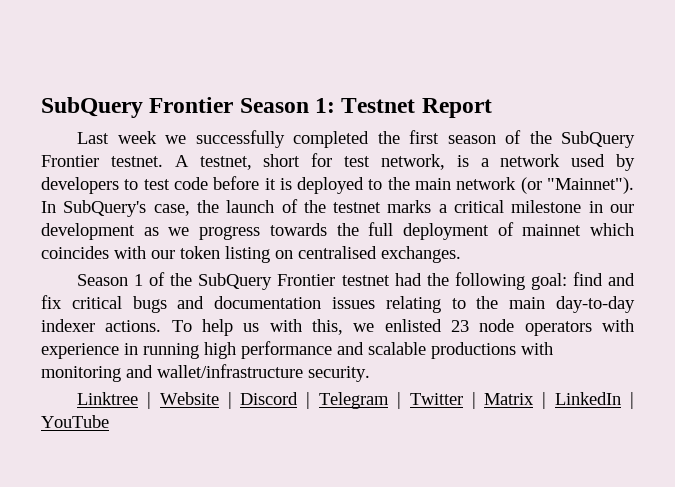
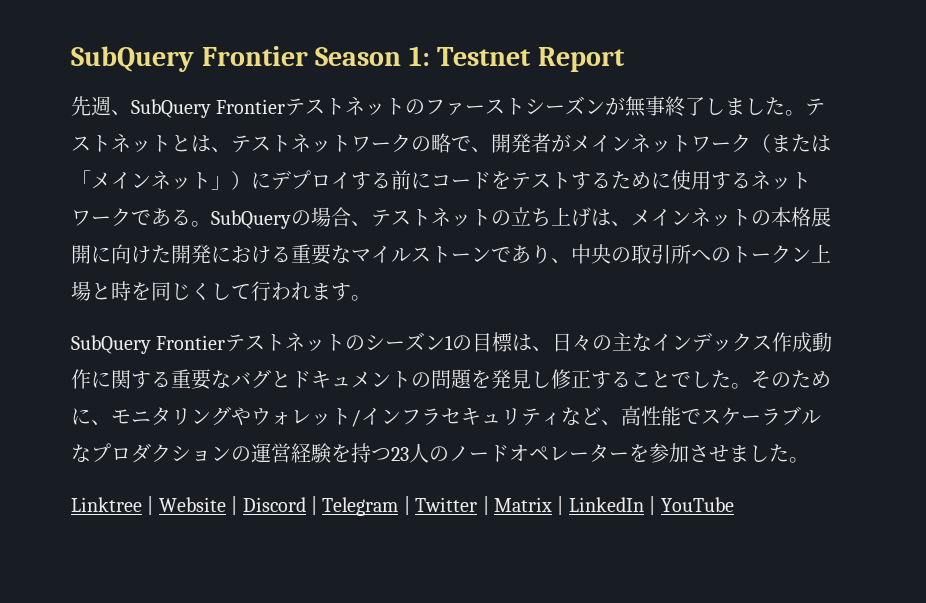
- Last week we successfully completed the first season of the SubQuery Frontier testnet. A testnet, short for test network, is a network used by developers to test code before it is deployed to the main network (or "Mainnet"). In SubQuery's case, the launch of the testnet marks a critical milestone in our development as we progress towards the full deployment of mainnet which coincides with our token listing on centralised exchanges.
- Season 1 of the SubQuery Frontier testnet had the following goal: find and fix critical bugs and documentation issues relating to the main day-to-day indexer actions. To help us with this, we enlisted 23 node operators with experience in running high performance and scalable productions with monitoring and wallet/infrastructure security.
+ 先週、SubQuery Frontierテストネットのファーストシーズンが無事終了しました。テストネットとは、テストネットワークの略で、開発者がメインネットワーク（または「メインネット」）にデプロイする前にコードをテストするために使用するネットワークである。SubQueryの場合、テストネットの立ち上げは、メインネットの本格展開に向けた開発における重要なマイルストーンであり、中央の取引所へのトークン上場と時を同じくして行われます。
+ SubQuery Frontierテストネットのシーズン1の目標は、日々の主なインデックス作成動作に関する重要なバグとドキュメントの問題を発見し修正することでした。そのために、モニタリングやウォレット/インフラセキュリティなど、高性能でスケーラブルなプロダクションの運営経験を持つ23人のノードオペレーターを参加させました。

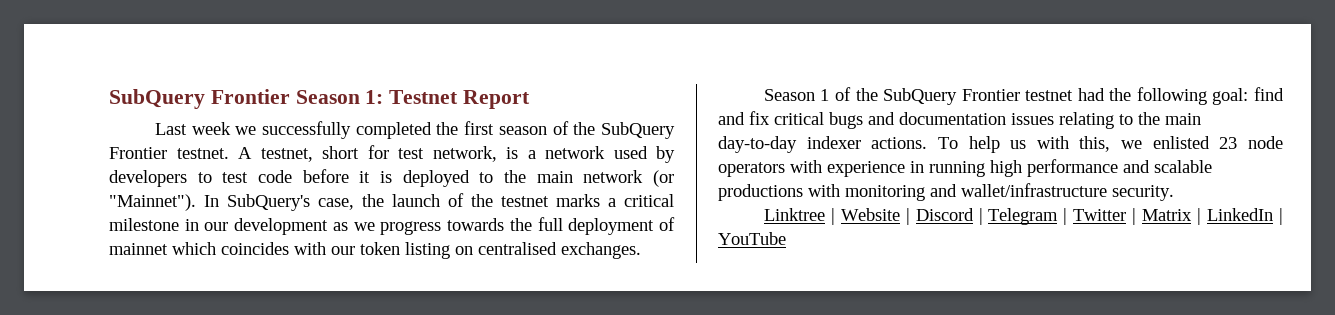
- 先週、SubQuery Frontierテストネットのファーストシーズンが無事終了しました。テストネットとは、テストネットワークの略で、開発者がメインネットワーク（または「メインネット」）にデプロイする前にコードをテストするために使用するネットワークである。SubQueryの場合、テストネットの立ち上げは、メインネットの本格展開に向けた開発における重要なマイルストーンであり、中央の取引所へのトークン上場と時を同じくして行われます。
- SubQuery Frontierテストネットのシーズン1の目標は、日々の主なインデックス作成動作に関する重要なバグとドキュメントの問題を発見し修正することでした。そのために、モニタリングやウォレット/インフラセキュリティなど、高性能でスケーラブルなプロダクションの運営経験を持つ23人のノードオペレーターを参加させました。
+ Last week we successfully completed the first season of the SubQuery Frontier testnet. A testnet, short for test network, is a network used by developers to test code before it is deployed to the main network (or "Mainnet"). In SubQuery's case, the launch of the testnet marks a critical milestone in our development as we progress towards the full deployment of mainnet which coincides with our token listing on centralised exchanges.
+ Season 1 of the SubQuery Frontier testnet had the following goal: find and fix critical bugs and documentation issues relating to the main day-to-day indexer actions. To help us with this, we enlisted 23 node operators with experience in running high performance and scalable productions with monitoring and wallet/infrastructure security.

